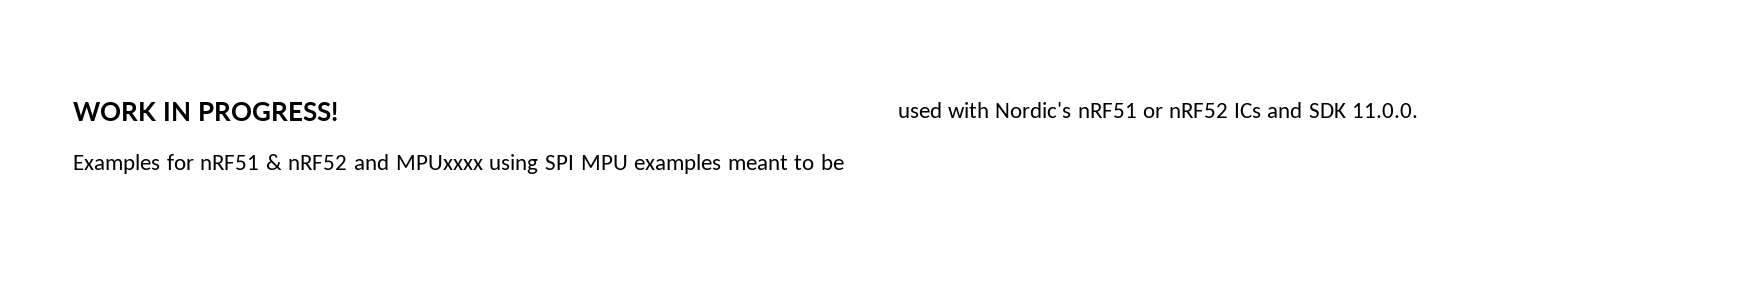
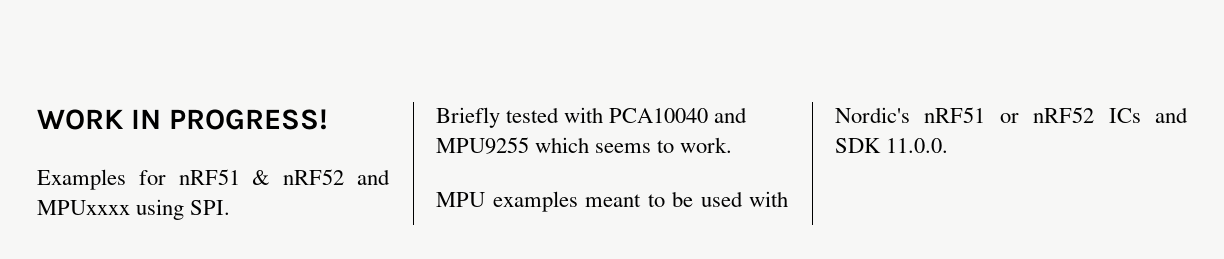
- Examples for nRF51 & nRF52 and MPUxxxx using SPI MPU examples meant to be used with Nordic's nRF51 or nRF52 ICs and SDK 11.0.0.
+ Examples for nRF51 & nRF52 and MPUxxxx using SPI.
+ Briefly tested with PCA10040 and MPU9255 which seems to work.
+ MPU examples meant to be used with Nordic's nRF51 or nRF52 ICs and SDK 11.0.0.

